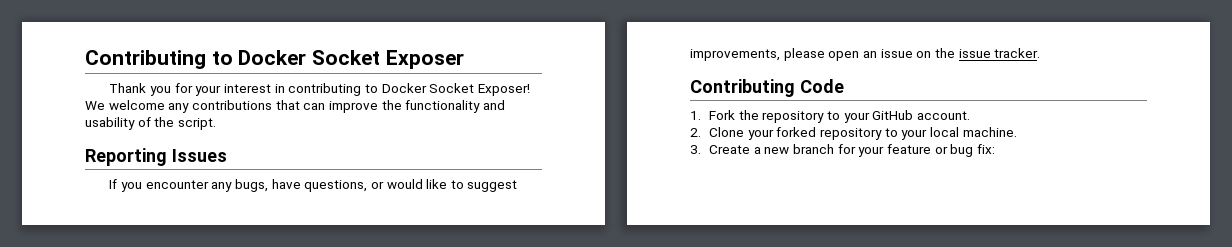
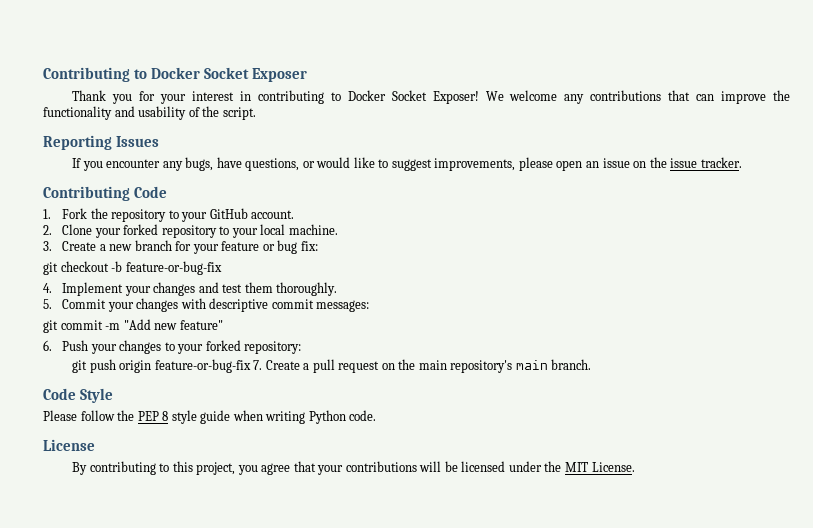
+ git checkout -b feature-or-bug-fix
+ 4. Implement your changes and test them thoroughly.
+ 5. Commit your changes with descriptive commit messages:
+ git commit -m "Add new feature"
+ 6. Push your changes to your forked repository:
+ git push origin feature-or-bug-fix 7. Create a pull request on the main repository's main branch.
+ Code Style
+ Please follow the PEP 8 style guide when writing Python code.
+ License
+ By contributing to this project, you agree that your contributions will be licensed under the MIT License.

